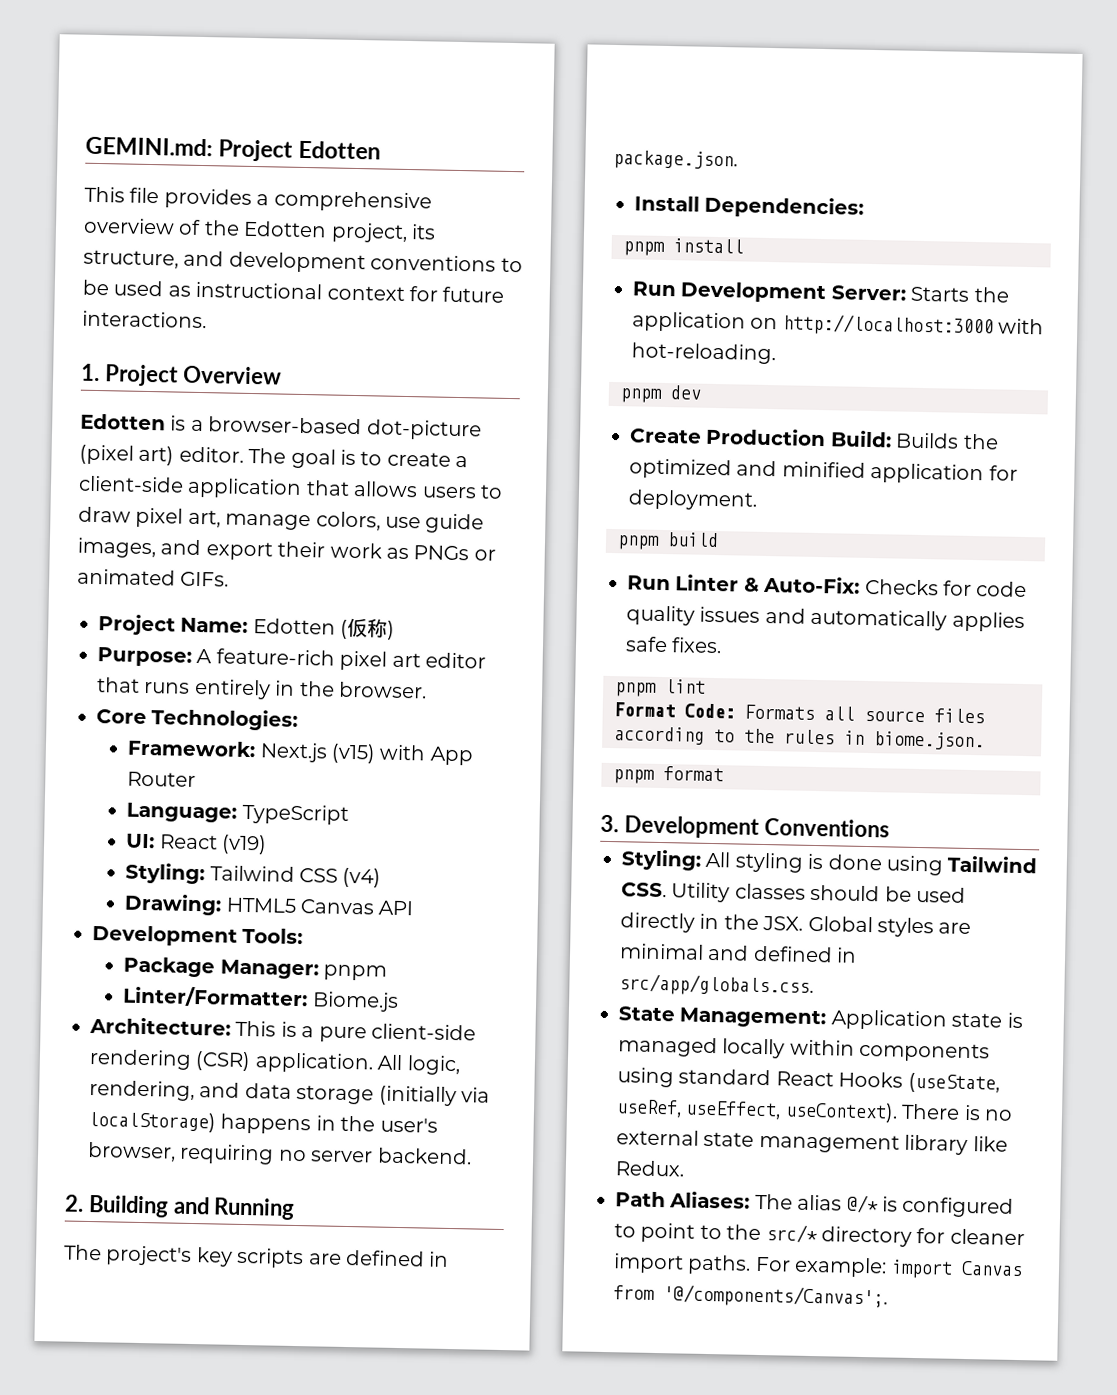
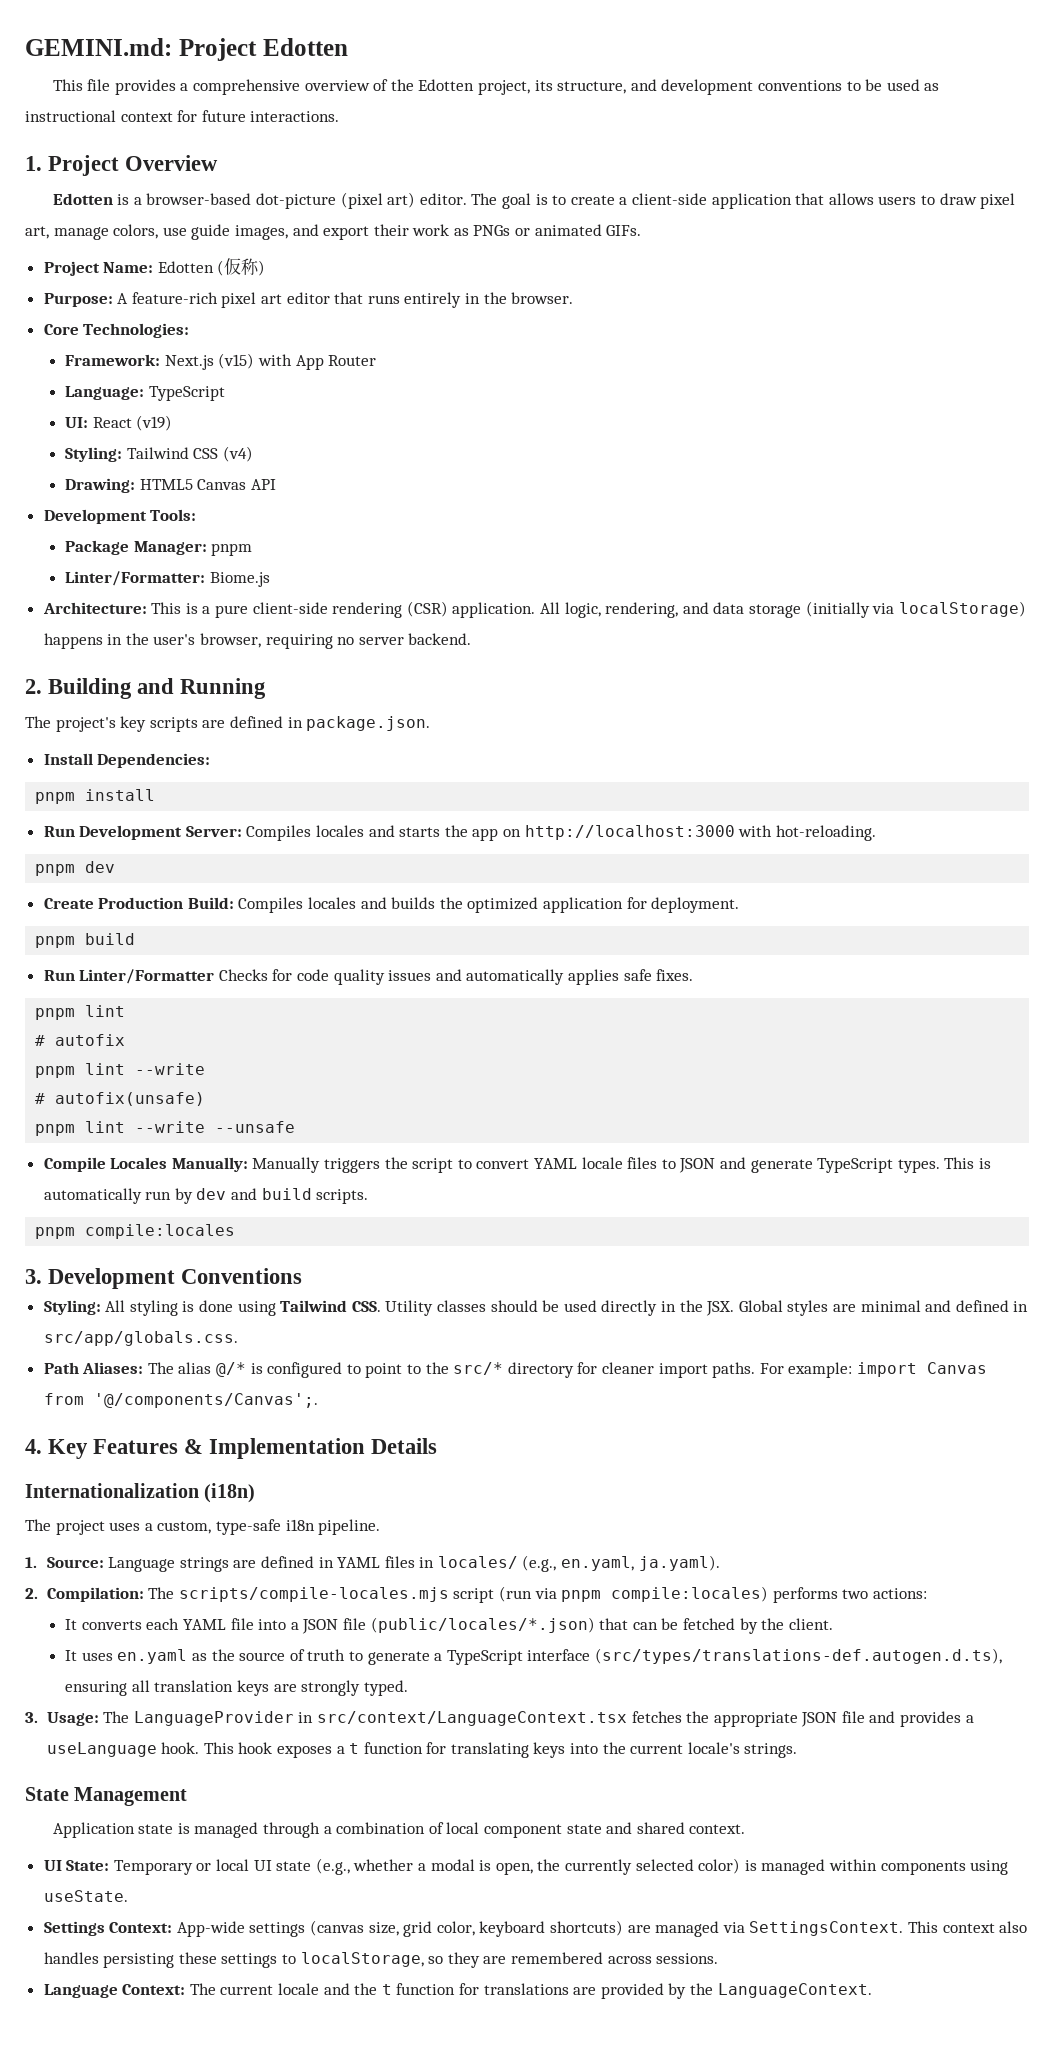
- Run Development Server: Starts the application on http://localhost:3000 with hot-reloading.
+ Run Development Server: Compiles locales and starts the app on http://localhost:3000 with hot-reloading.
- Create Production Build: Builds the optimized and minified application for deployment.
+ Create Production Build: Compiles locales and builds the optimized application for deployment.
- Run Linter & Auto-Fix: Checks for code quality issues and automatically applies safe fixes.
+ Run Linter/Formatter Checks for code quality issues and automatically applies safe fixes.
- Format Code: Formats all source files according to the rules in biome.json.
- pnpm format
+ # autofix
+ pnpm lint --write
+ # autofix(unsafe)
+ pnpm lint --write --unsafe
+ Compile Locales Manually: Manually triggers the script to convert YAML locale files to JSON and generate TypeScript types. This is automatically run by dev and build scripts.
+ pnpm compile:locales
- State Management: Application state is managed locally within components using standard React Hooks (useState, useRef, useEffect, useContext). There is no external state management library like Redux.
+ 4. Key Features & Implementation Details
+ Internationalization (i18n)
+ The project uses a custom, type-safe i18n pipeline.
+ 1. Source: Language strings are defined in YAML files in locales/ (e.g., en.yaml, ja.yaml).
+ 2. Compilation: The scripts/compile-locales.mjs script (run via pnpm compile:locales) performs two actions:
+ It converts each YAML file into a JSON file (public/locales/*.json) that can be fetched by the client.
+ It uses en.yaml as the source of truth to generate a TypeScript interface (src/types/translations-def.autogen.d.ts), ensuring all translation keys are strongly typed.
+ 3. Usage: The LanguageProvider in src/context/LanguageContext.tsx fetches the appropriate JSON file and provides a useLanguage hook. This hook exposes a t function for translating keys into the current locale's strings.
+ State Management
+ Application state is managed through a combination of local component state and shared context.
+ UI State: Temporary or local UI state (e.g., whether a modal is open, the currently selected color) is managed within components using useState.
+ Settings Context: App-wide settings (canvas size, grid color, keyboard shortcuts) are managed via SettingsContext. This context also handles persisting these settings to localStorage, so they are remembered across sessions.
+ Language Context: The current locale and the t function for translations are provided by the LanguageContext.

